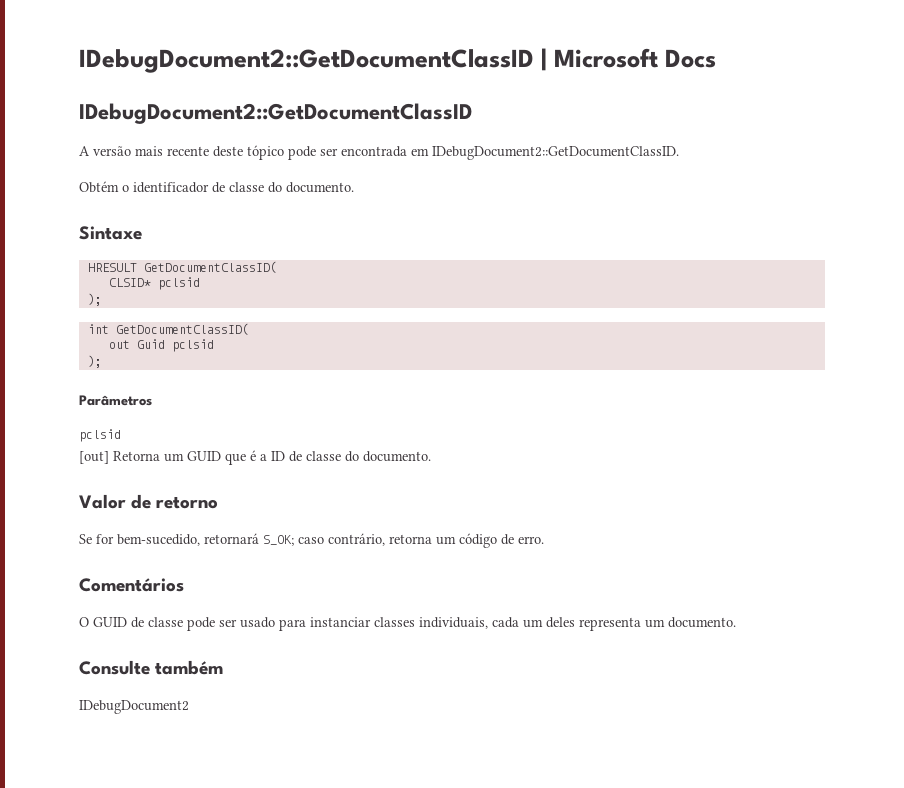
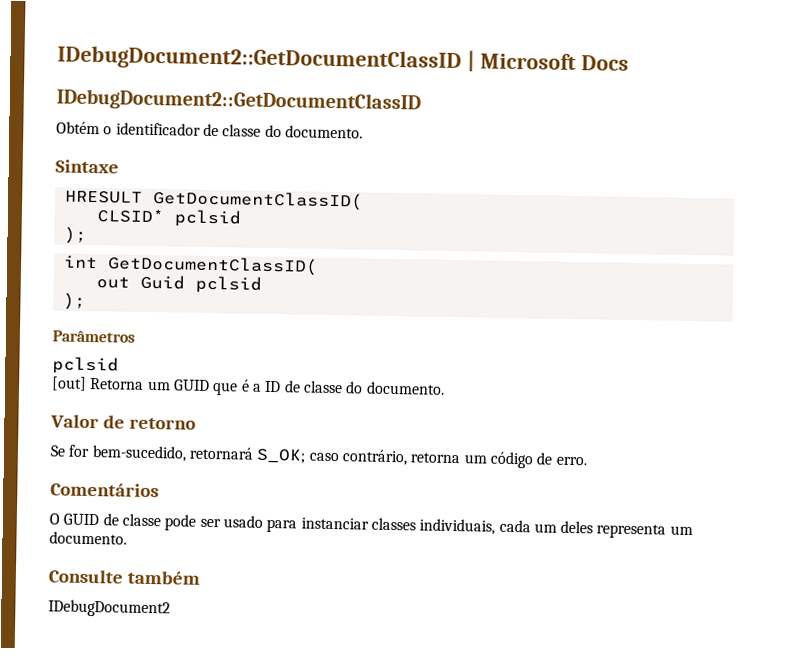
- A versão mais recente deste tópico pode ser encontrada em IDebugDocument2::GetDocumentClassID.

